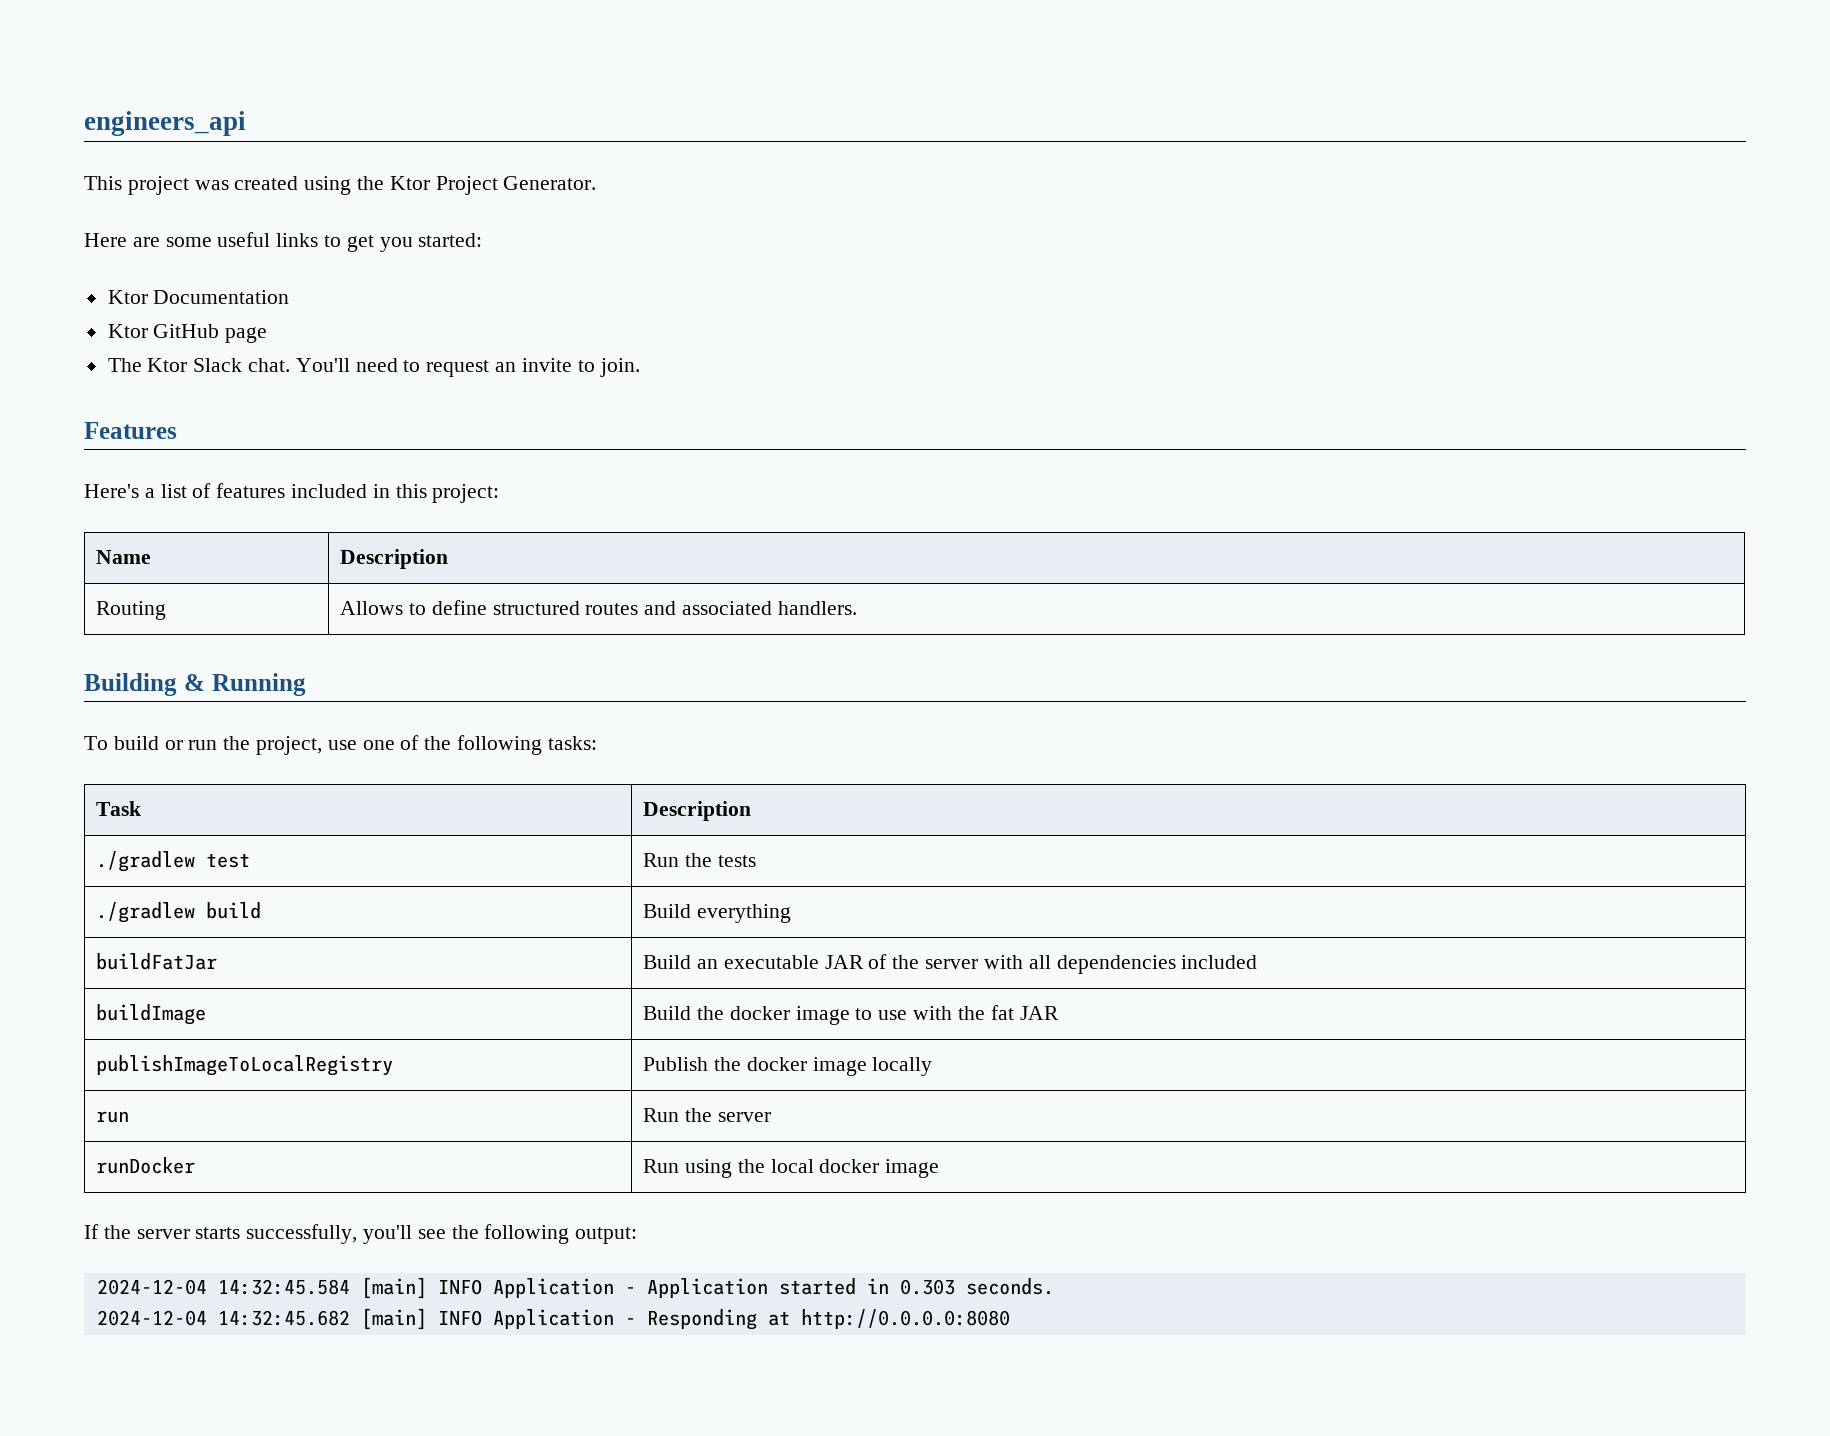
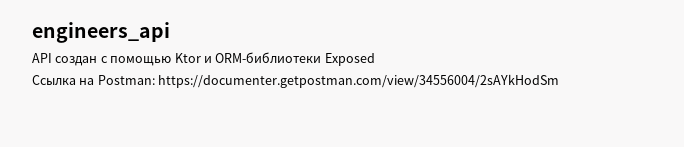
- This project was created using the Ktor Project Generator.
- Here are some useful links to get you started:
- Ktor Documentation
- Ktor GitHub page
- The Ktor Slack chat. You'll need to request an invite to join.
- Features
- Here's a list of features included in this project:
- Name | Description
- Routing | Allows to define structured routes and associated handlers.
- Building & Running
- To build or run the project, use one of the following tasks:
- Task | Description
- ./gradlew test | Run the tests
- ./gradlew build | Build everything
- buildFatJar | Build an executable JAR of the server with all dependencies included
- buildImage | Build the docker image to use with the fat JAR
- publishImageToLocalRegistry | Publish the docker image locally
- run | Run the server
- runDocker | Run using the local docker image
- If the server starts successfully, you'll see the following output:
- 2024-12-04 14:32:45.584 [main] INFO Application - Application started in 0.303 seconds.
- 2024-12-04 14:32:45.682 [main] INFO Application - Responding at http://0.0.0.0:8080
+ API создан с помощью Ktor и ORM-библиотеки Exposed
+ Ссылка на Postman: https://documenter.getpostman.com/view/34556004/2sAYkHodSm

